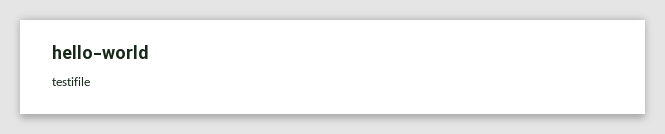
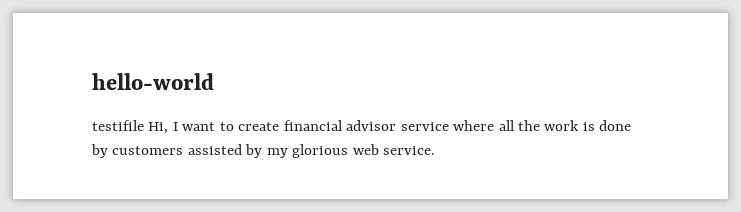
- testifile
+ testifile Hi, I want to create financial advisor service where all the work is done by customers assisted by my glorious web service.

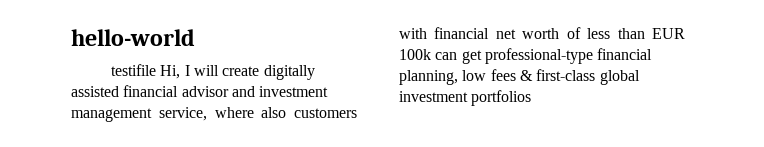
- testifile Hi, I want to create financial advisor service where all the work is done by customers assisted by my glorious web service.
+ testifile Hi, I will create digitally assisted financial advisor and investment management service, where also customers with financial net worth of less than EUR 100k can get professional-type financial planning, low fees & first-class global investment portfolios

